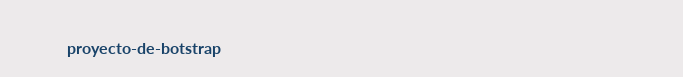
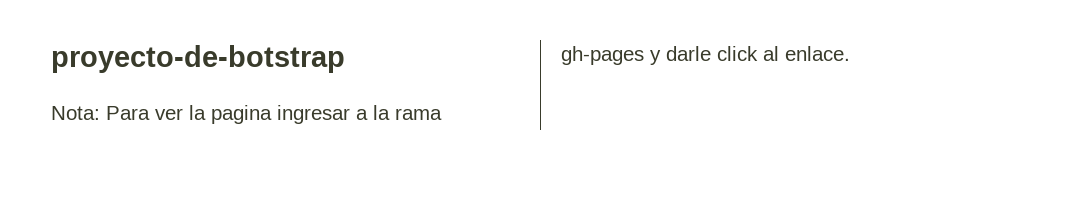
+ Nota: Para ver la pagina ingresar a la rama gh-pages y darle click al enlace.

